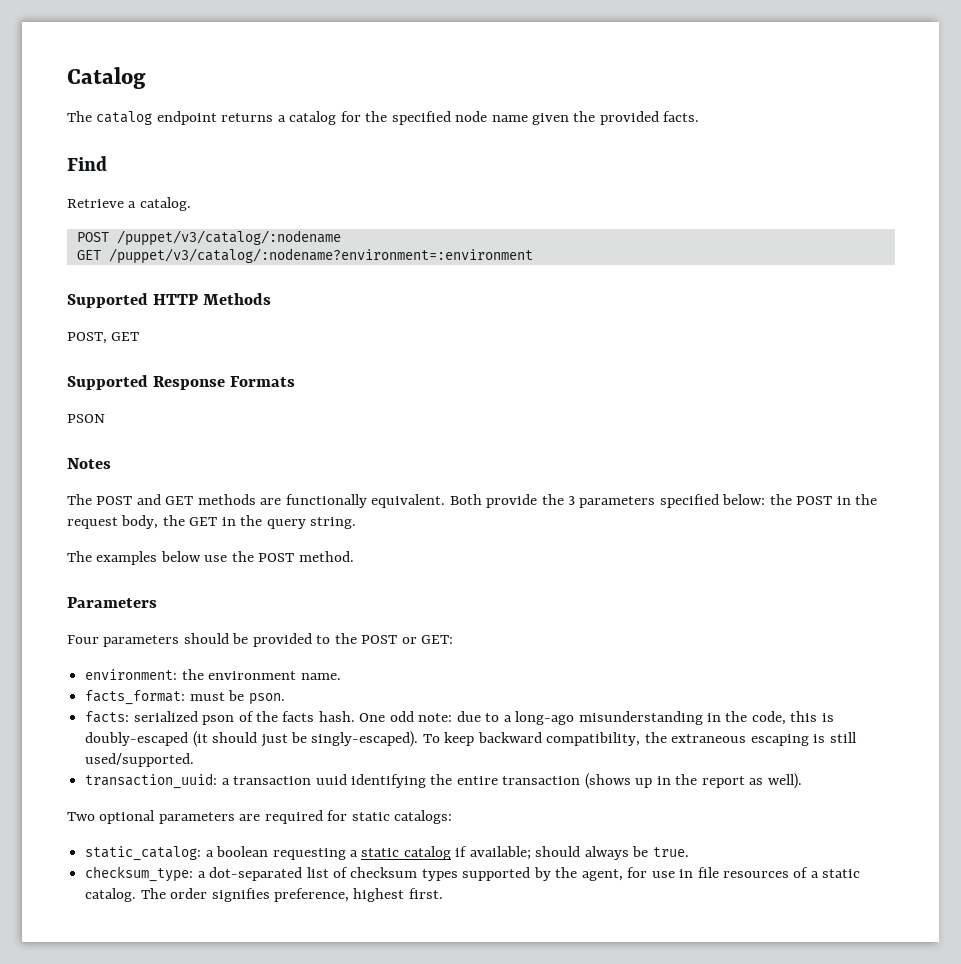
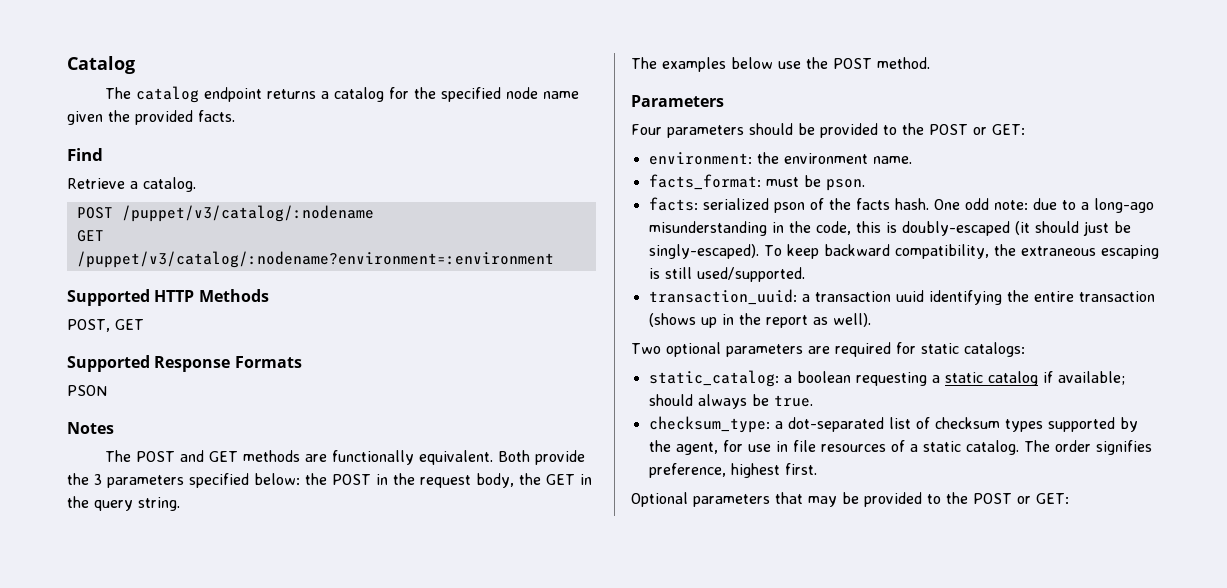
+ Optional parameters that may be provided to the POST or GET:

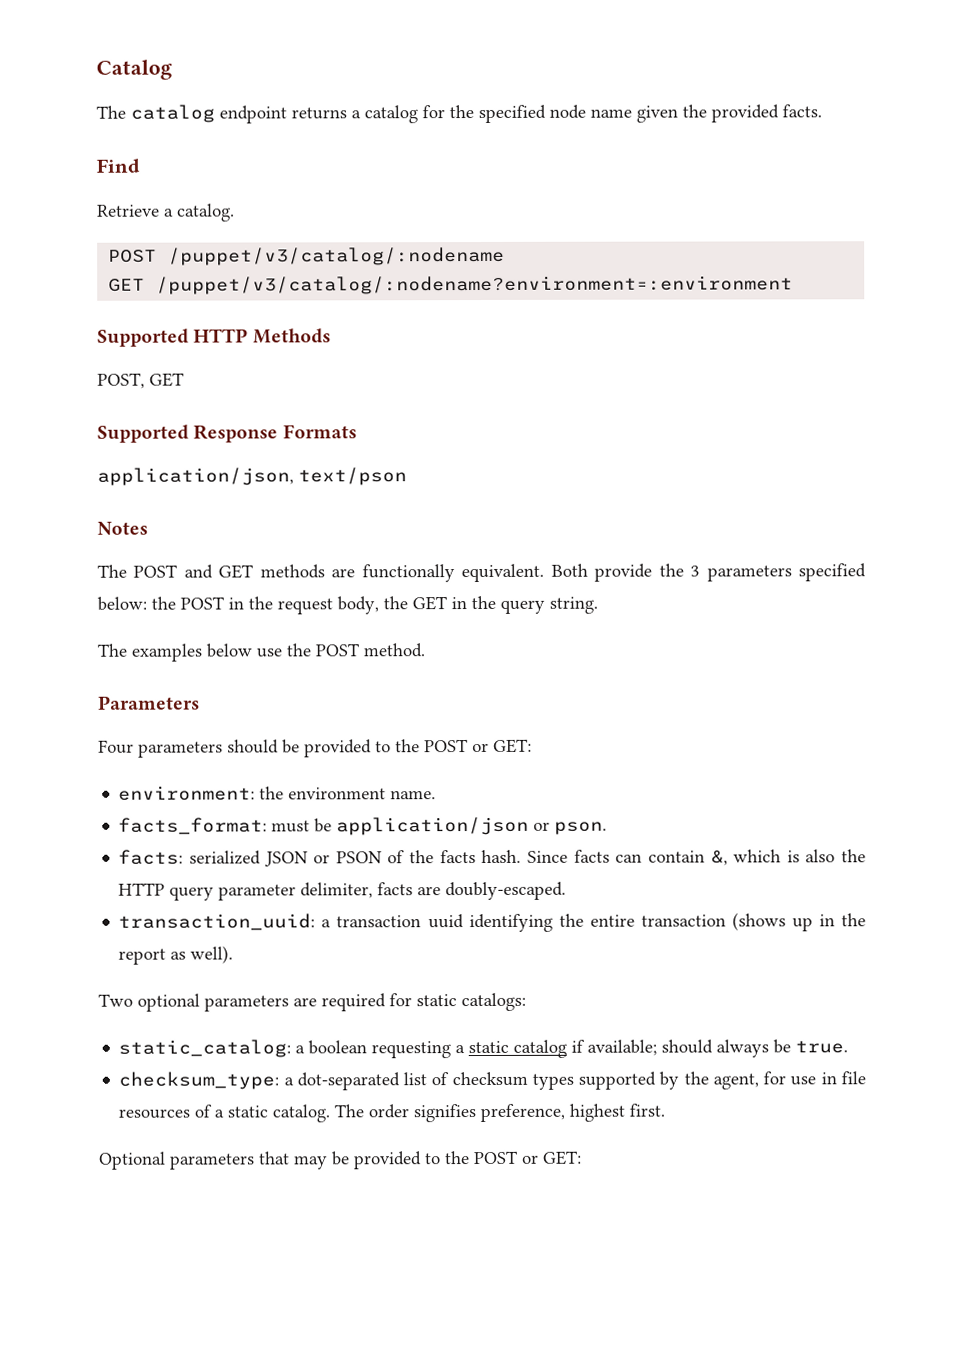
- PSON
+ application/json, text/pson
- facts_format: must be pson.
+ facts_format: must be application/json or pson.
- facts: serialized pson of the facts hash.
+ facts: serialized JSON or PSON of the facts hash.
- One odd note: due to a long-ago misunderstanding in the code, this is doubly-escaped (it should just be singly-escaped). To keep backward compatibility, the extraneous escaping is still used/supported.
+ Since facts can contain &, which is also the HTTP query parameter delimiter, facts are doubly-escaped.

